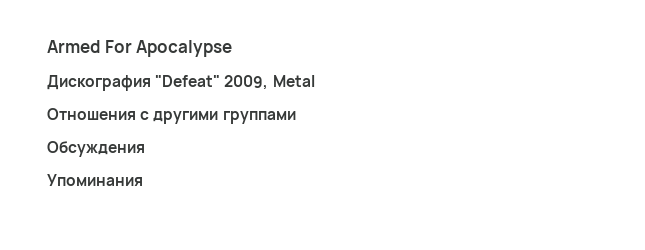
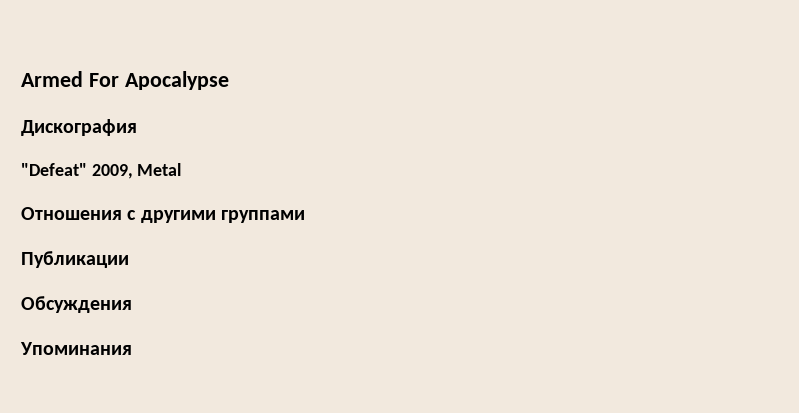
- Дискография "Defeat" 2009, Metal
+ Дискография
+ "Defeat" 2009, Metal
+ Публикации

